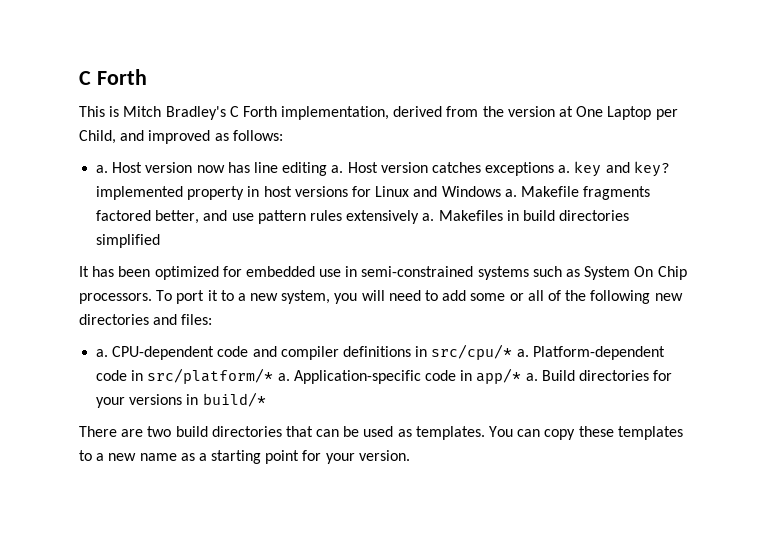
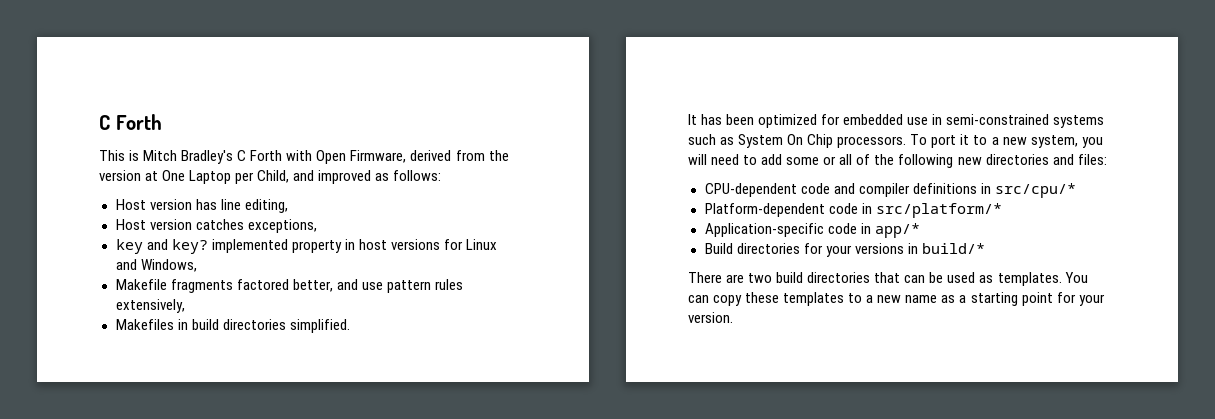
- This is Mitch Bradley's C Forth implementation, derived from the version at One Laptop per Child, and improved as follows:
+ This is Mitch Bradley's C Forth with Open Firmware, derived from the version at One Laptop per Child, and improved as follows:
- a. Host version now has line editing a. Host version catches exceptions a. key and key? implemented property in host versions for Linux and Windows a. Makefile fragments factored better, and use pattern rules extensively a. Makefiles in build directories simplified
+ Host version has line editing,
+ Host version catches exceptions,
+ key and key? implemented property in host versions for Linux and Windows,
+ Makefile fragments factored better, and use pattern rules extensively,
+ Makefiles in build directories simplified.
  To port it to a new system, you will need to add some or all of the following new directories and files:
- a. CPU-dependent code and compiler definitions in src/cpu/* a. Platform-dependent code in src/platform/* a. Application-specific code in app/* a. Build directories for your versions in build/*
+ CPU-dependent code and compiler definitions in src/cpu/*
+ Platform-dependent code in src/platform/*
+ Application-specific code in app/*
+ Build directories for your versions in build/*

